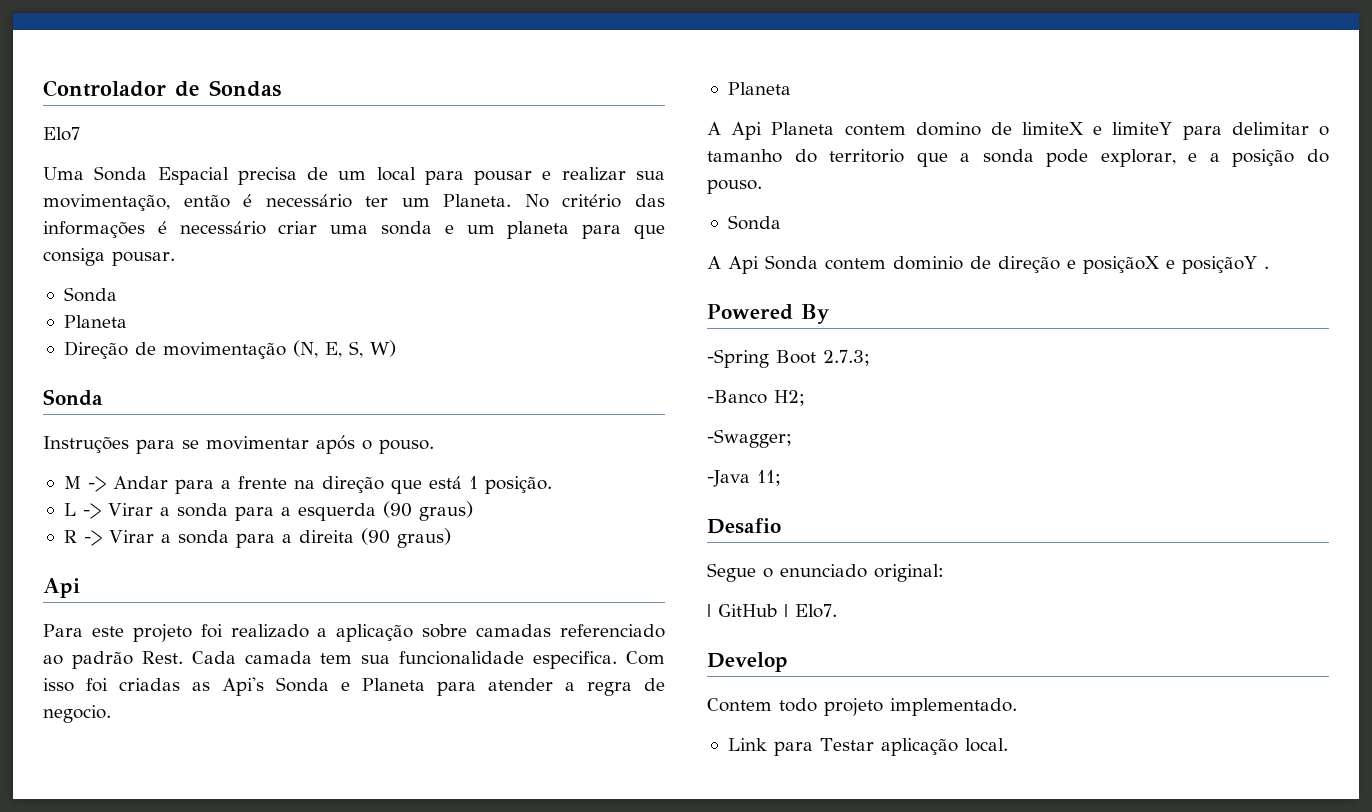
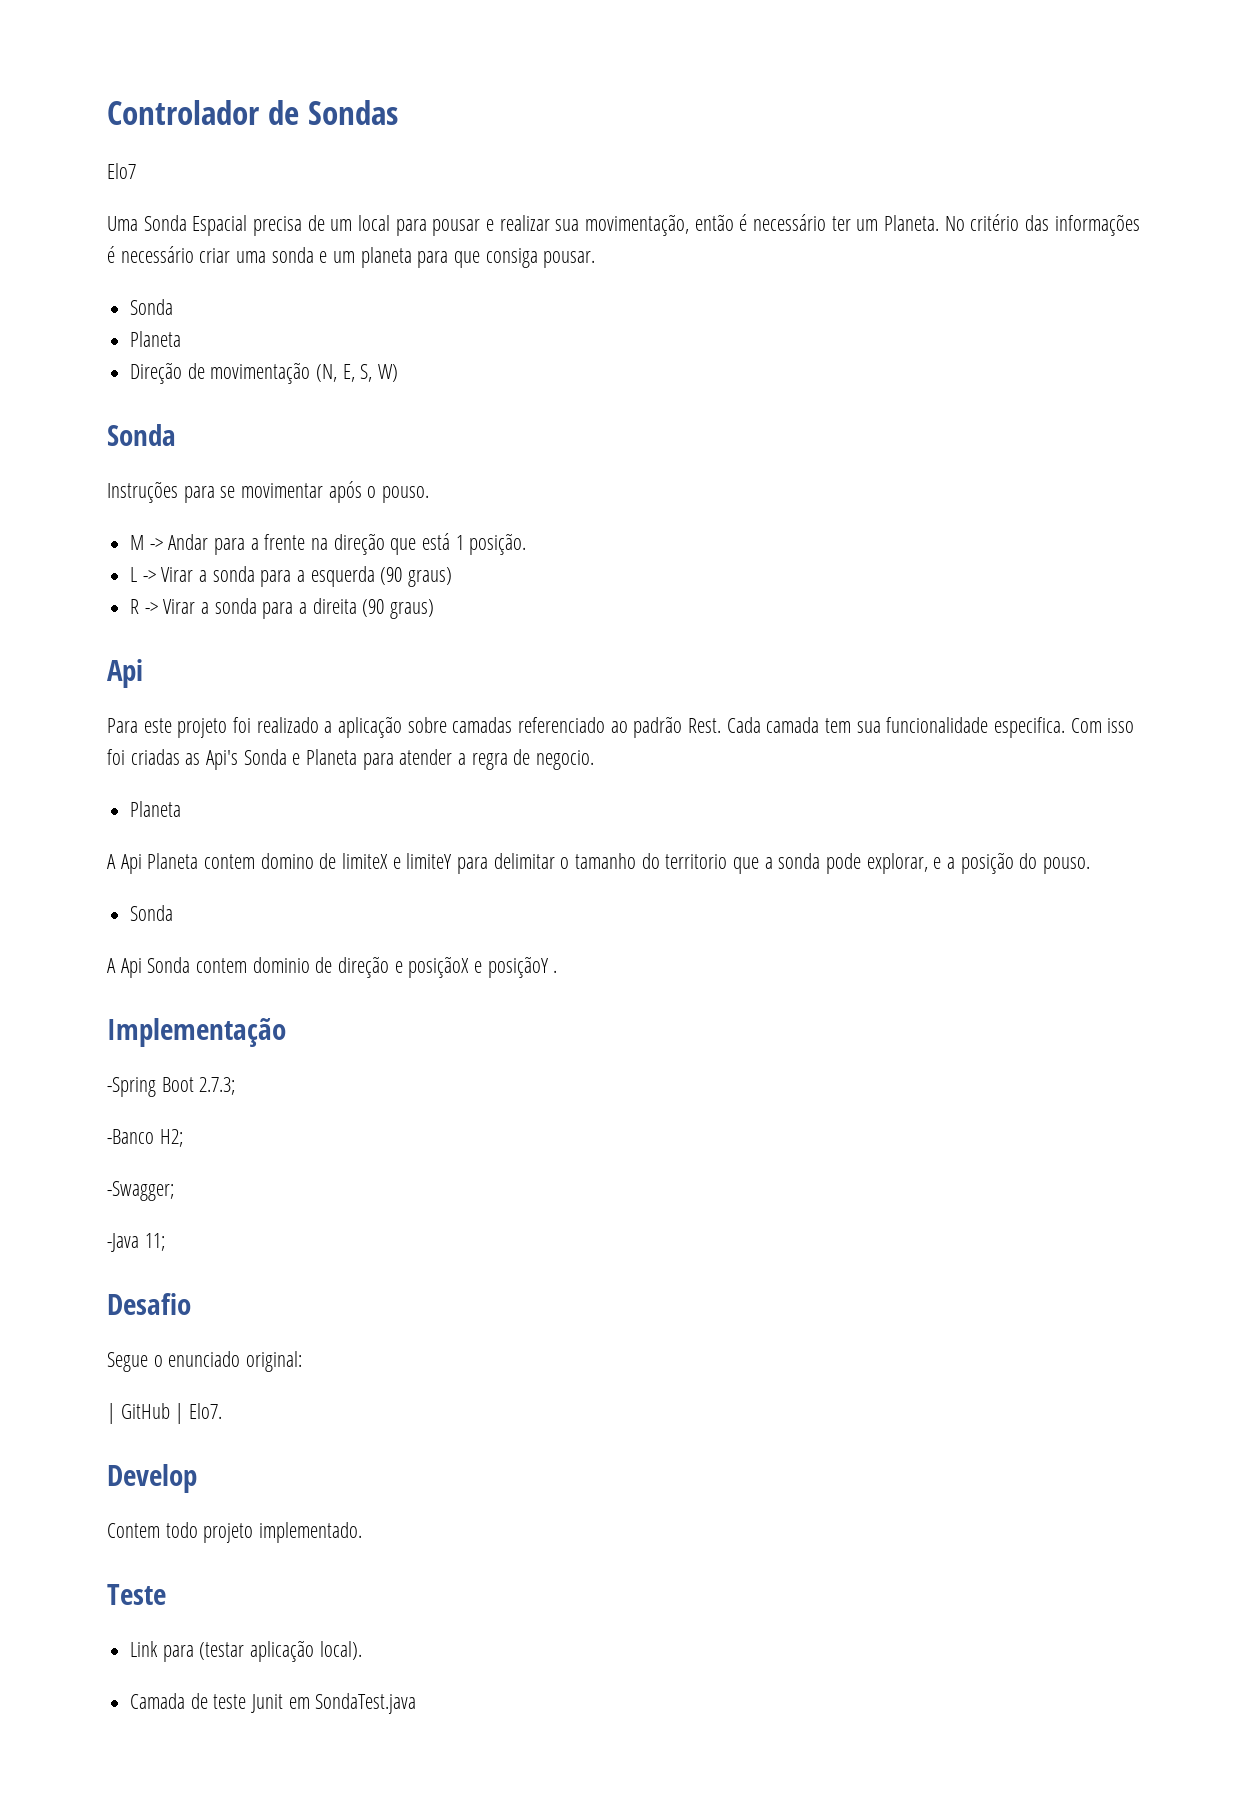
- Powered By
+ Implementação
+ Teste
- Link para Testar aplicação local.
+ Link para (testar aplicação local).
+ Camada de teste Junit em SondaTest.java

